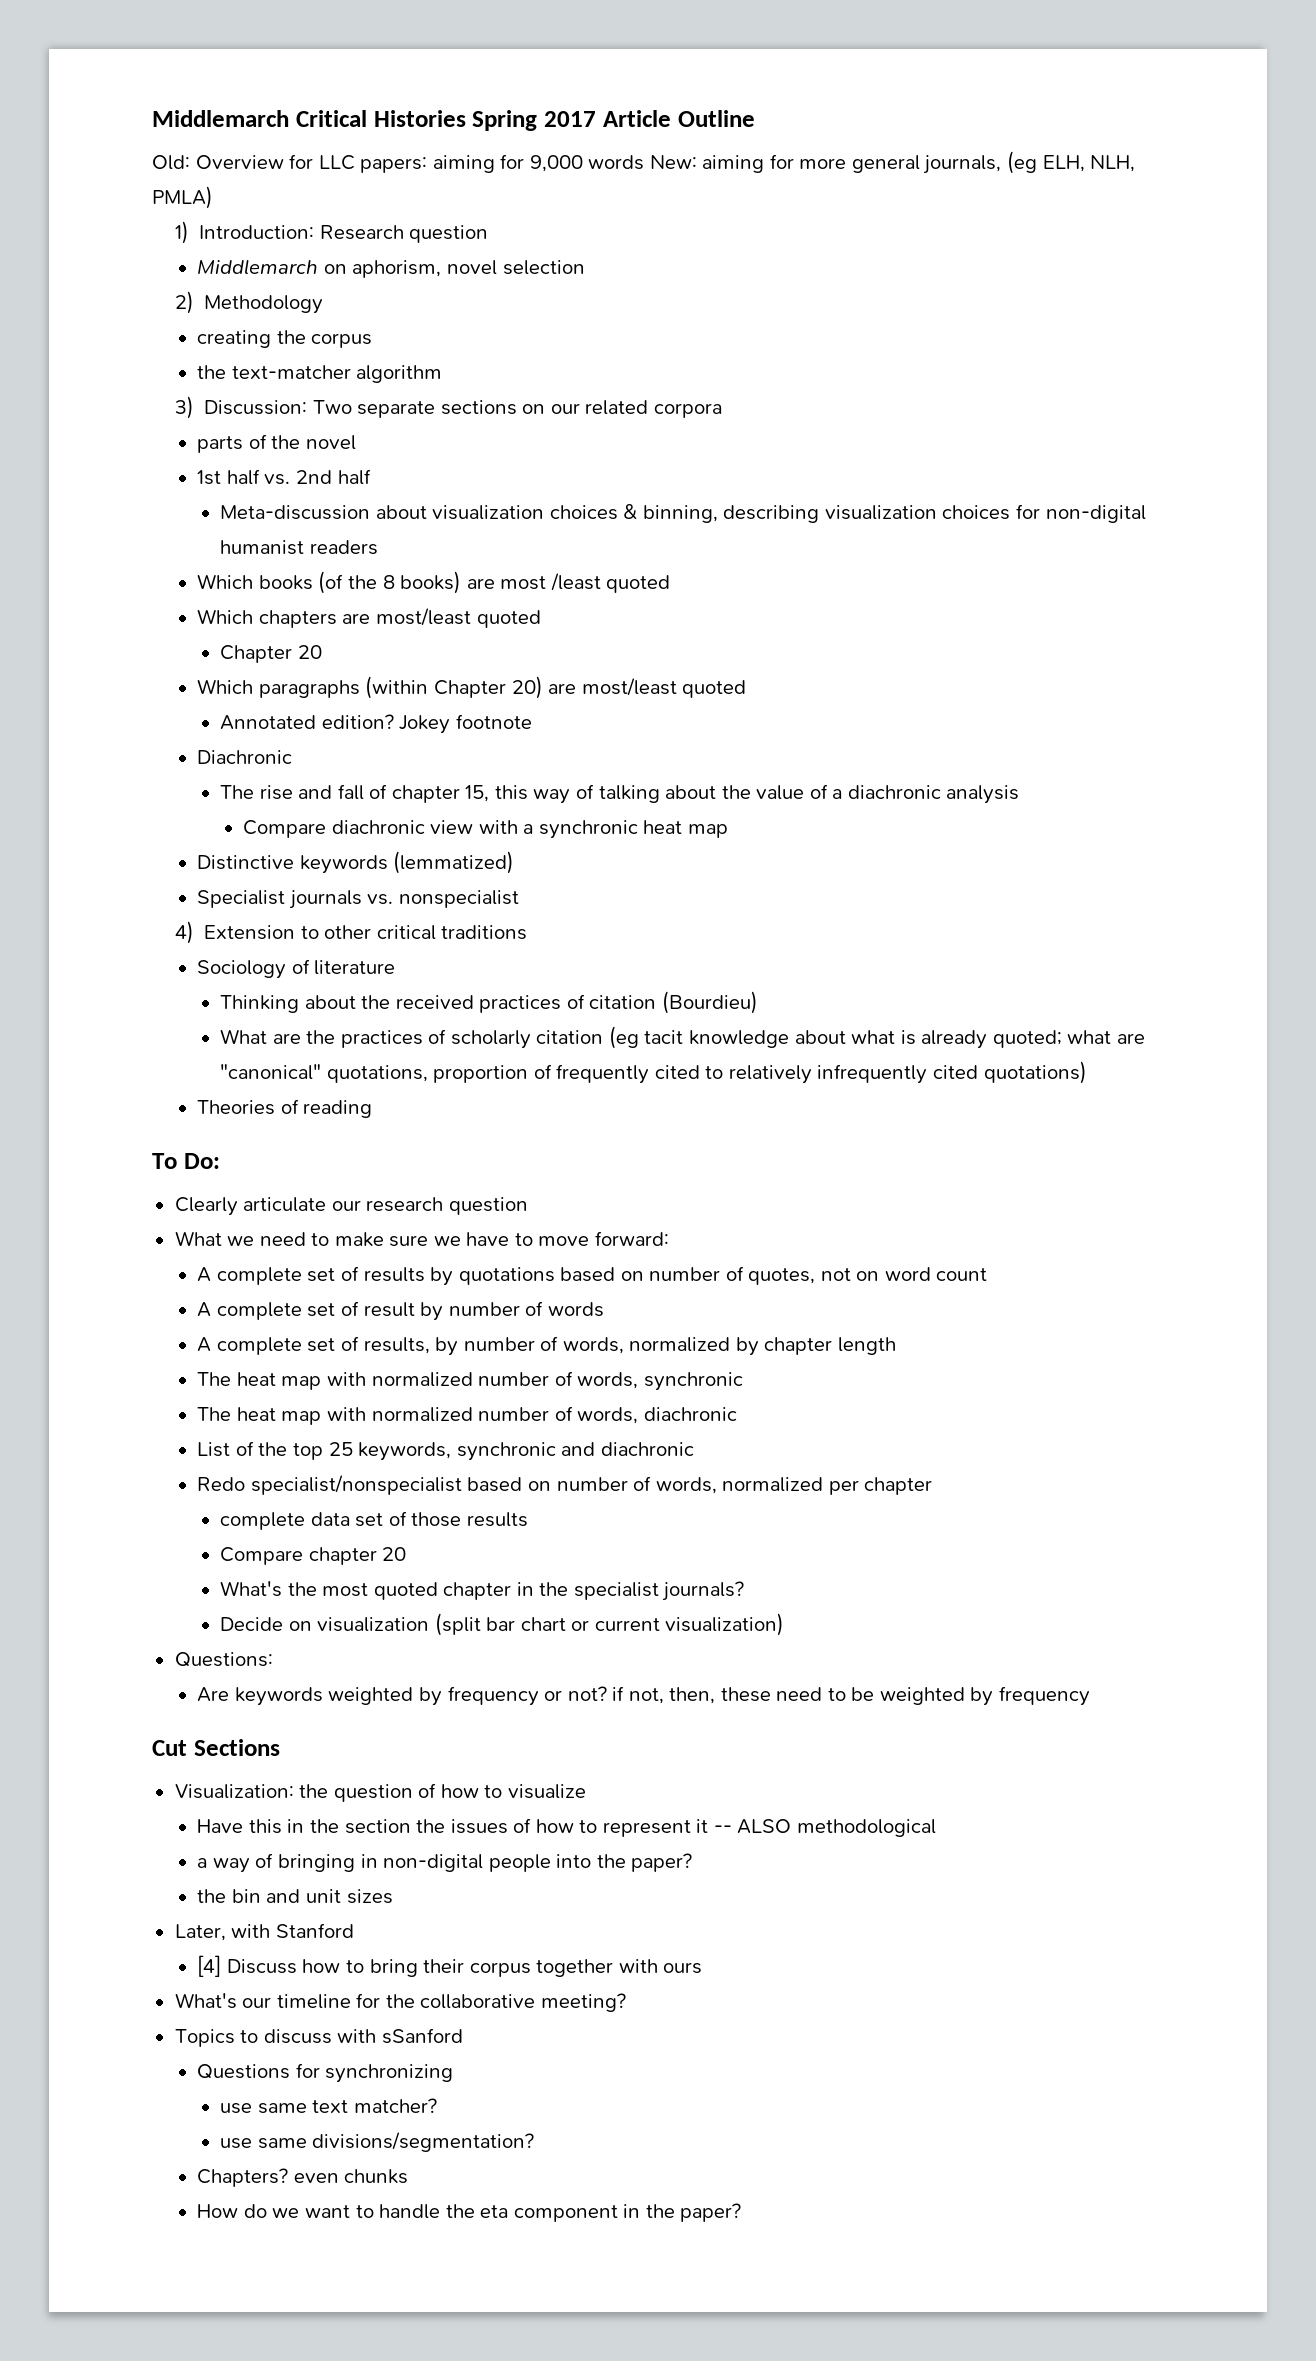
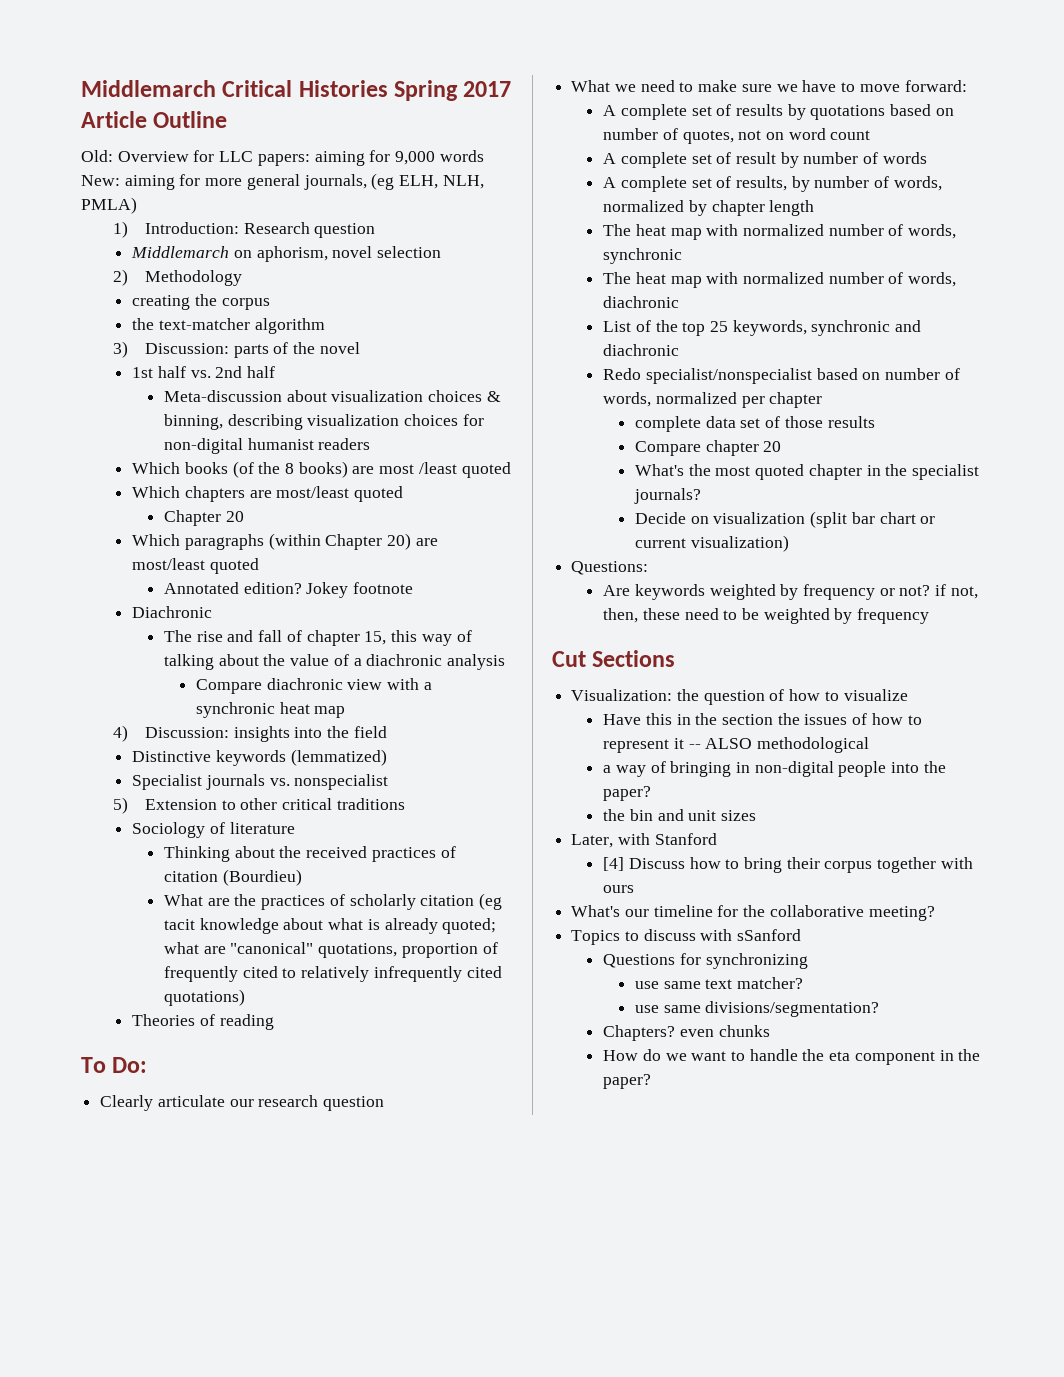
- 3) Discussion: Two separate sections on our related corpora
- parts of the novel
+ 3) Discussion: parts of the novel
+ 4) Discussion: insights into the field
- 4) Extension to other critical traditions
+ 5) Extension to other critical traditions

